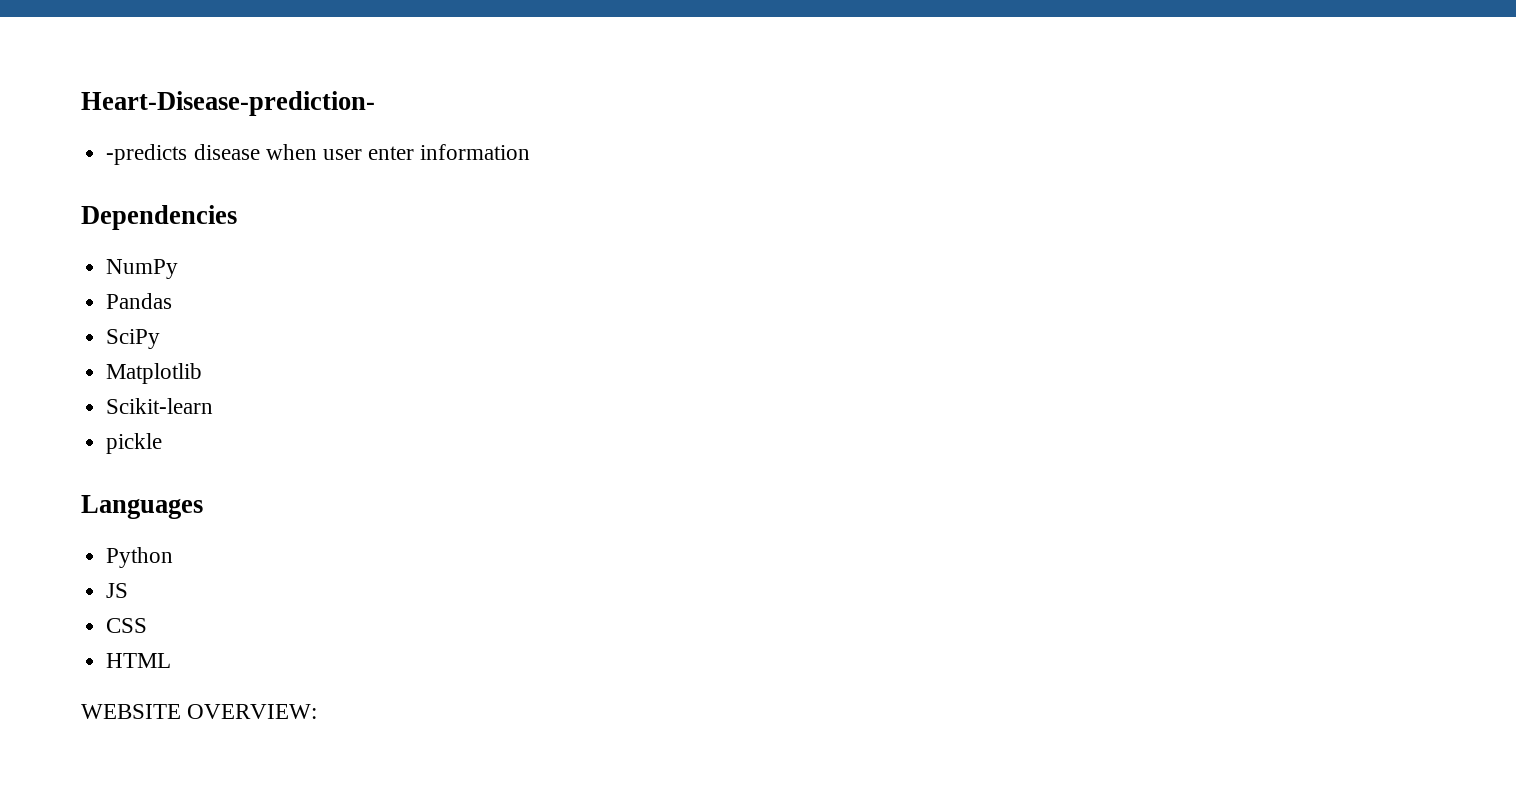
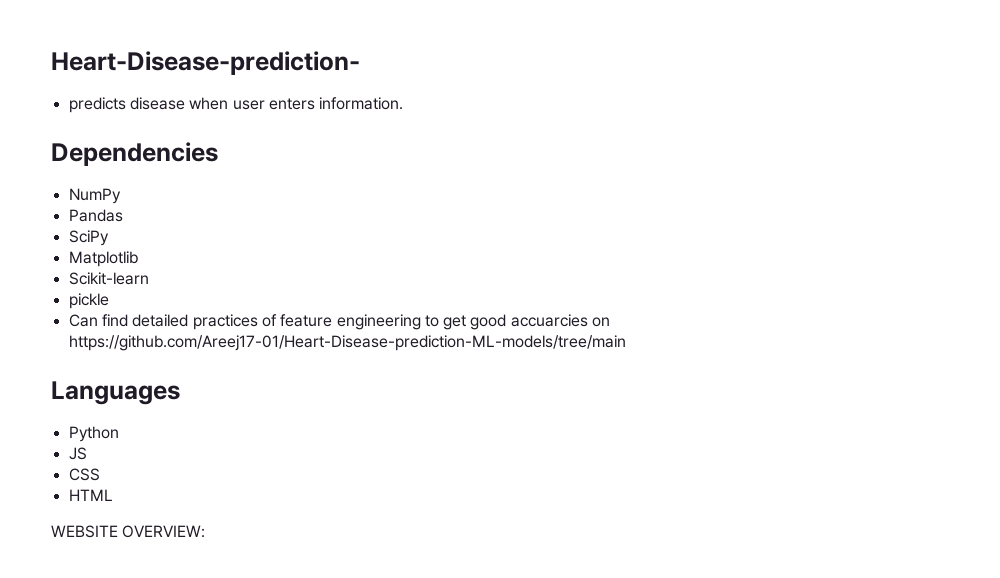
- -predicts disease when user enter information
+ predicts disease when user enters information.
+ Can find detailed practices of feature engineering to get good accuarcies on https://github.com/Areej17-01/Heart-Disease-prediction-ML-models/tree/main

